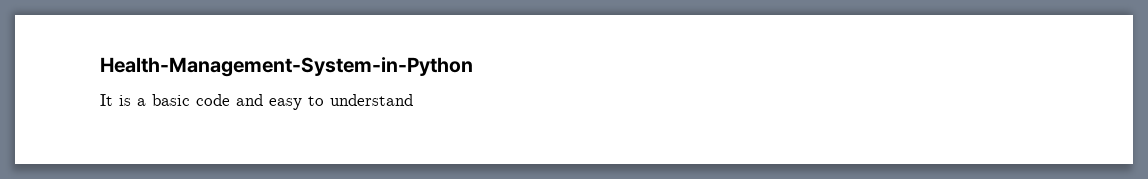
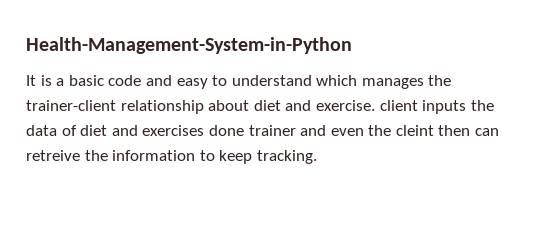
- It is a basic code and easy to understand
+ It is a basic code and easy to understand which manages the trainer-client relationship about diet and exercise. client inputs the data of diet and exercises done trainer and even the cleint then can retreive the information to keep tracking.

